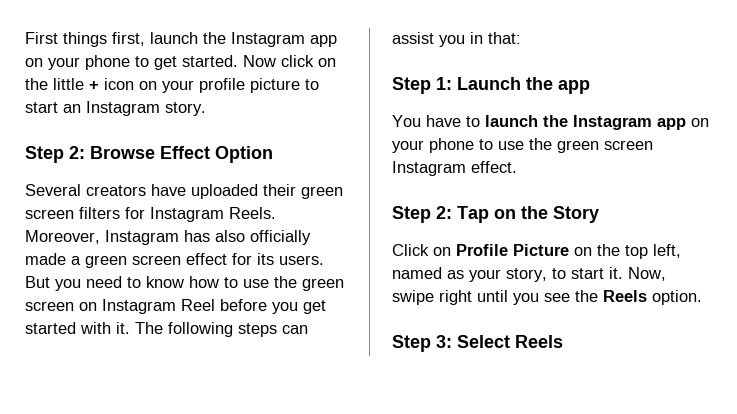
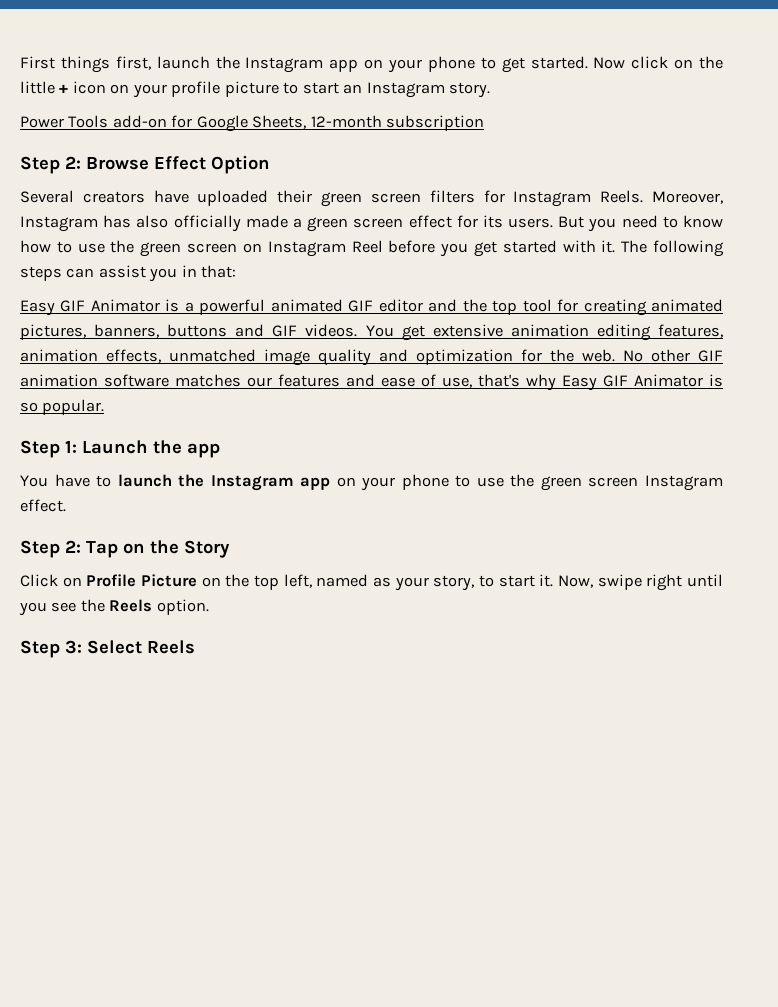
+ Power Tools add-on for Google Sheets, 12-month subscription
+ Easy GIF Animator is a powerful animated GIF editor and the top tool for creating animated pictures, banners, buttons and GIF videos. You get extensive animation editing features, animation effects, unmatched image quality and optimization for the web. No other GIF animation software matches our features and ease of use, that's why Easy GIF Animator is so popular.

